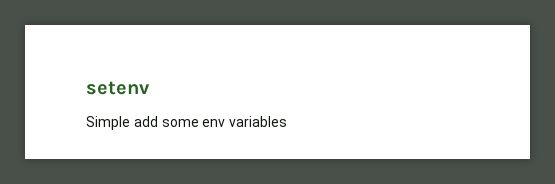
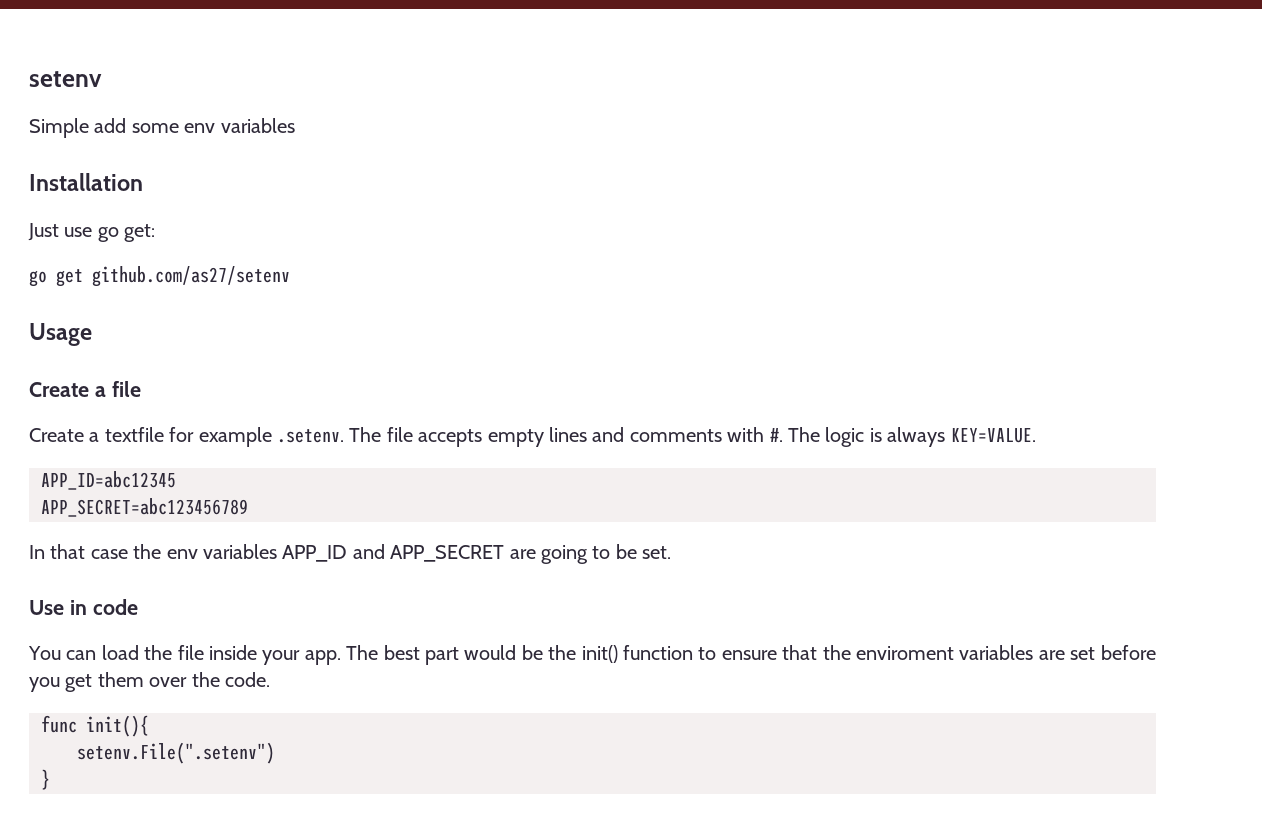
+ Installation
+ Just use go get:
+ go get github.com/as27/setenv
+ Usage
+ Create a file
+ Create a textfile for example .setenv. The file accepts empty lines and comments with #. The logic is always KEY=VALUE.
+ APP_ID=abc12345
+ APP_SECRET=abc123456789
+ In that case the env variables APP_ID and APP_SECRET are going to be set.
+ Use in code
+ You can load the file inside your app. The best part would be the init() function to ensure that the enviroment variables are set before you get them over the code.
+ func init(){
+ setenv.File(".setenv")
+ }

